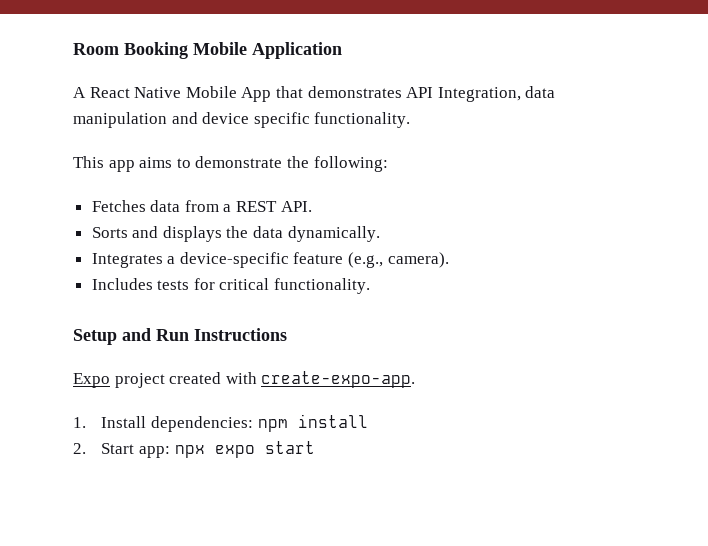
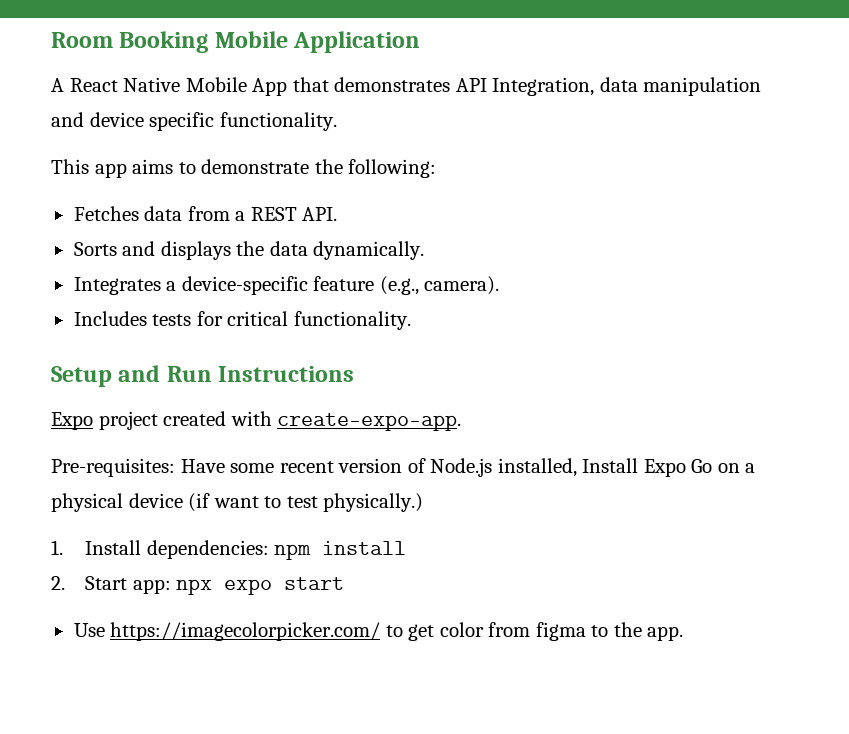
+ Pre-requisites: Have some recent version of Node.js installed, Install Expo Go on a physical device (if want to test physically.)
+ Use https://imagecolorpicker.com/ to get color from figma to the app.

